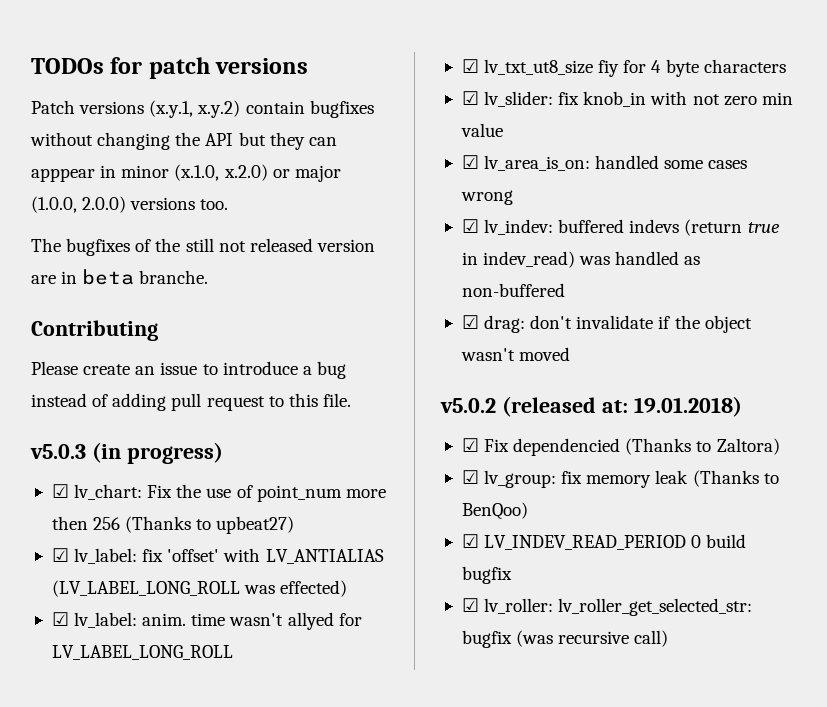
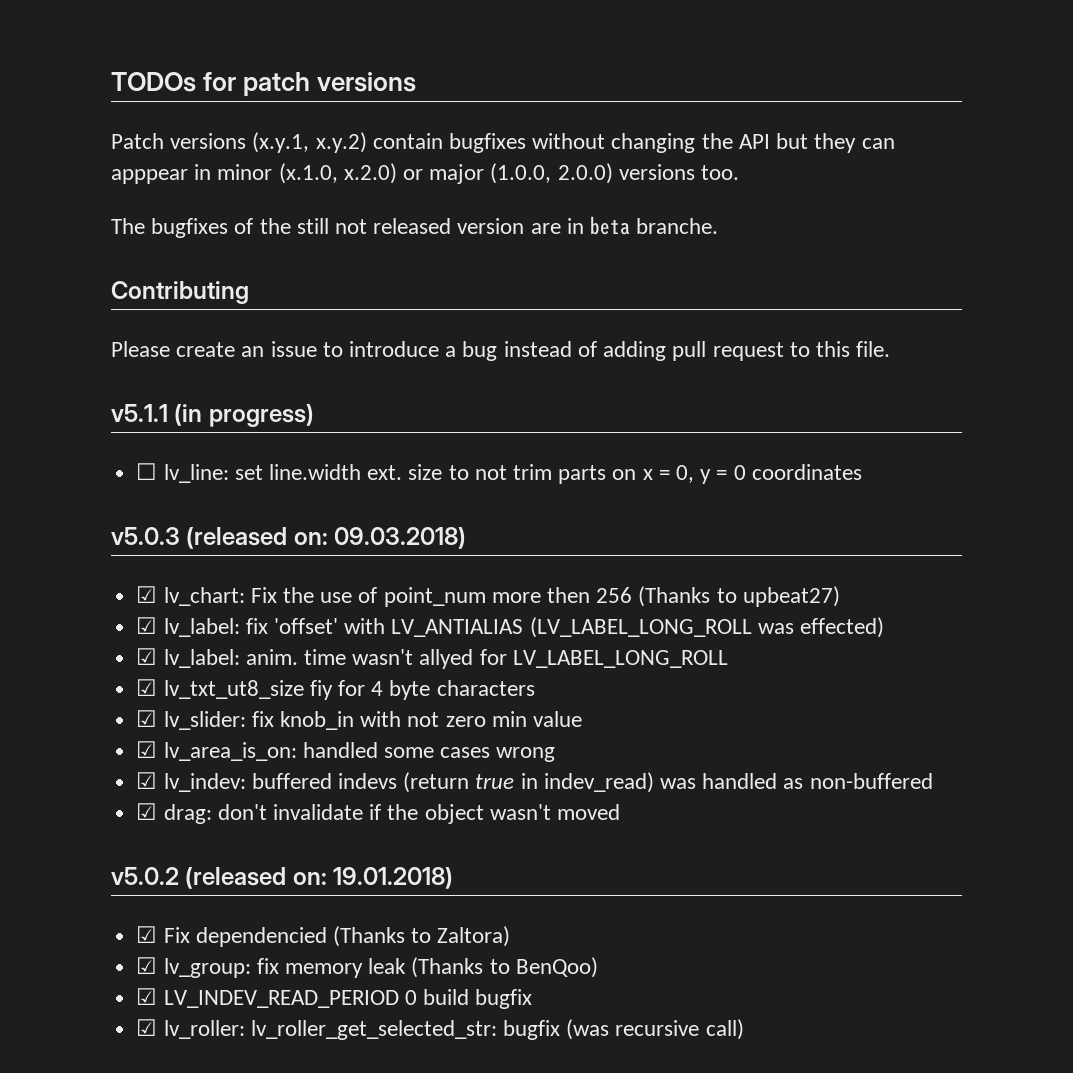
- v5.0.3 (in progress)
+ v5.1.1 (in progress)
+ ☐ lv_line: set line.width ext. size to not trim parts on x = 0, y = 0 coordinates
+ v5.0.3 (released on: 09.03.2018)
- v5.0.2 (released at: 19.01.2018)
+ v5.0.2 (released on: 19.01.2018)

